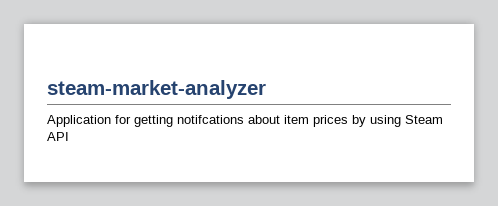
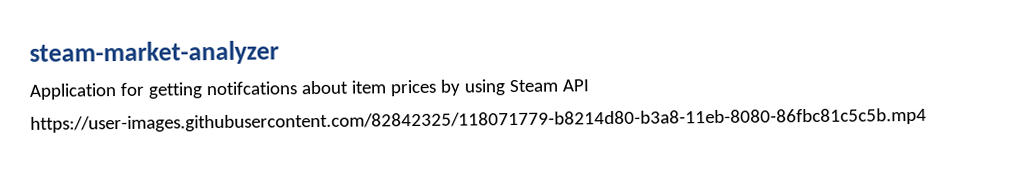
+ https://user-images.githubusercontent.com/82842325/118071779-b8214d80-b3a8-11eb-8080-86fbc81c5c5b.mp4

